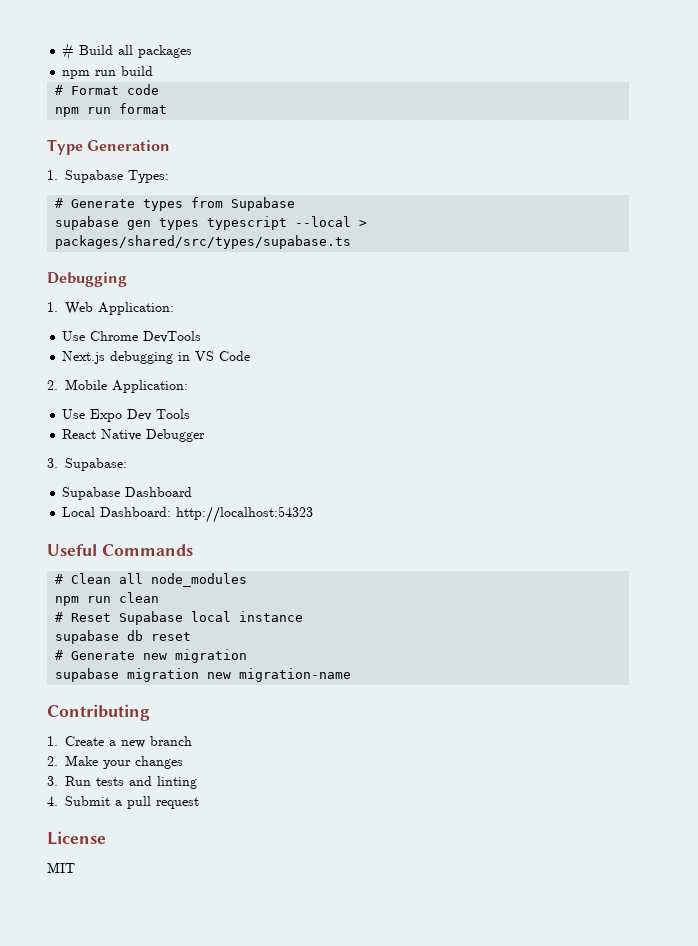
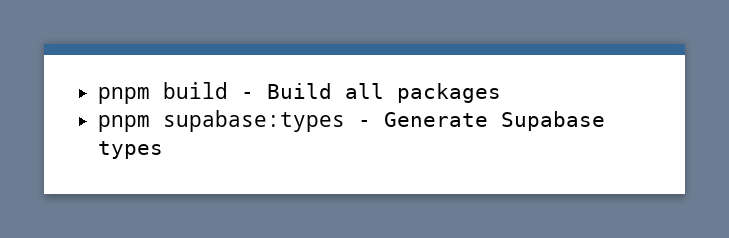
- # Build all packages
+ pnpm build - Build all packages
- npm run build
- # Format code
- npm run format
- Type Generation
- 1. Supabase Types:
- # Generate types from Supabase
- supabase gen types typescript --local > packages/shared/src/types/supabase.ts
- Debugging
- 1. Web Application:
- Use Chrome DevTools
- Next.js debugging in VS Code
- 2. Mobile Application:
- Use Expo Dev Tools
- React Native Debugger
- 3. Supabase:
- Supabase Dashboard
- Local Dashboard: http://localhost:54323
- Useful Commands
- # Clean all node_modules
- npm run clean
- # Reset Supabase local instance
- supabase db reset
- # Generate new migration
- supabase migration new migration-name
- Contributing
- 1. Create a new branch
- 2. Make your changes
- 3. Run tests and linting
- 4. Submit a pull request
- License
- MIT
+ pnpm supabase:types - Generate Supabase types

